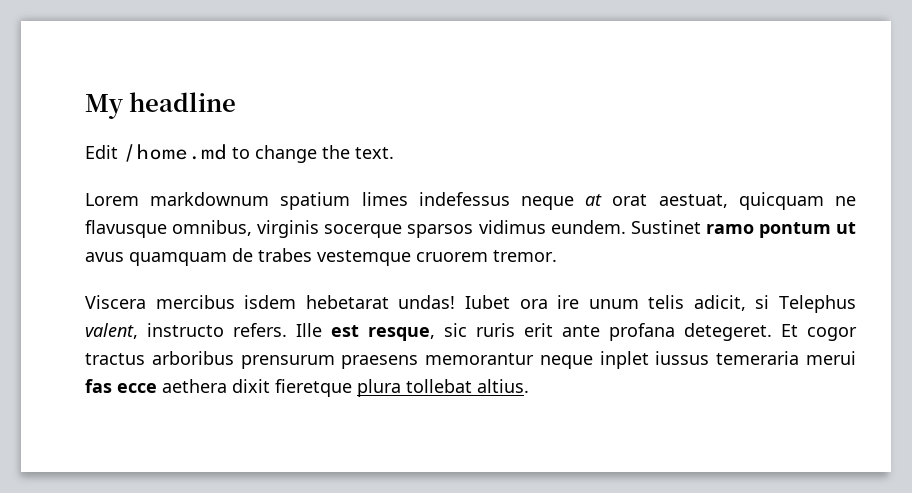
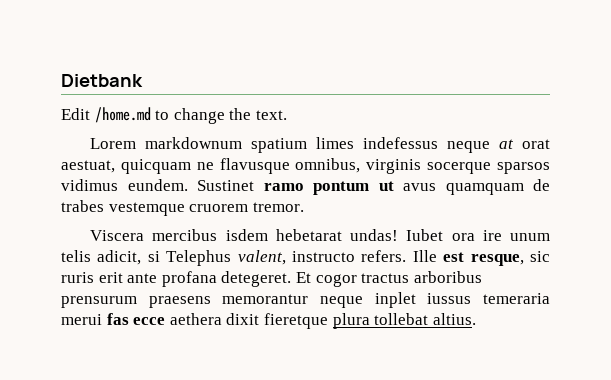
- My headline
+ Dietbank

